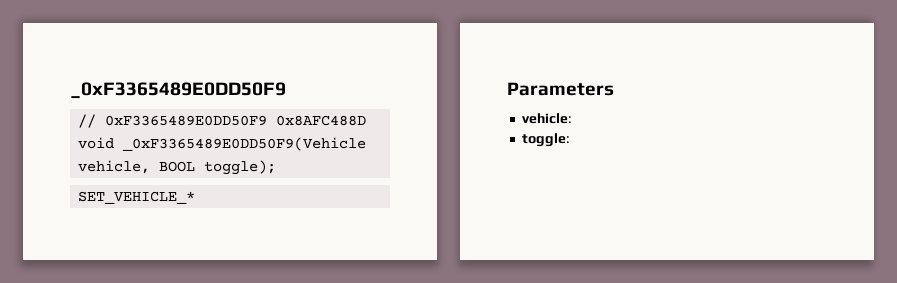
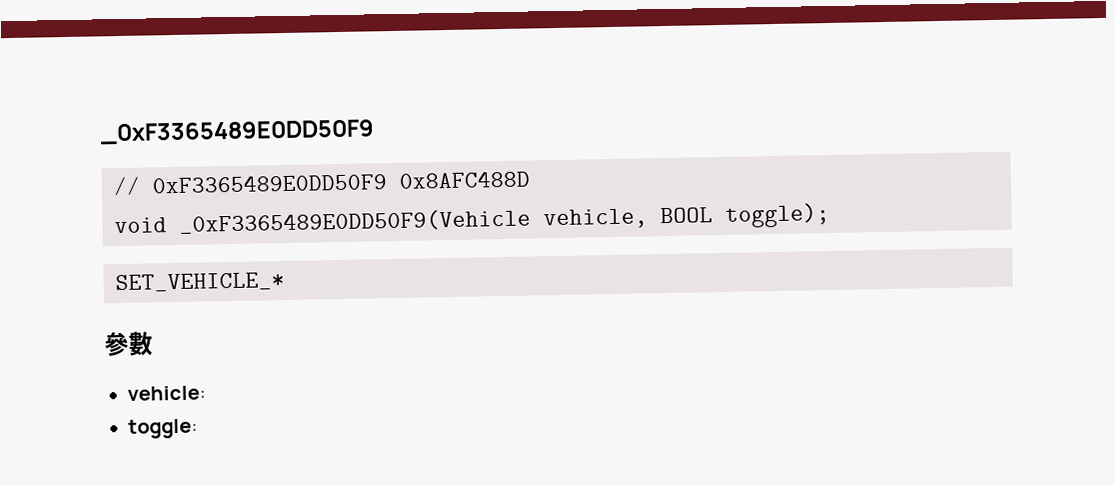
- Parameters
+ 參數

